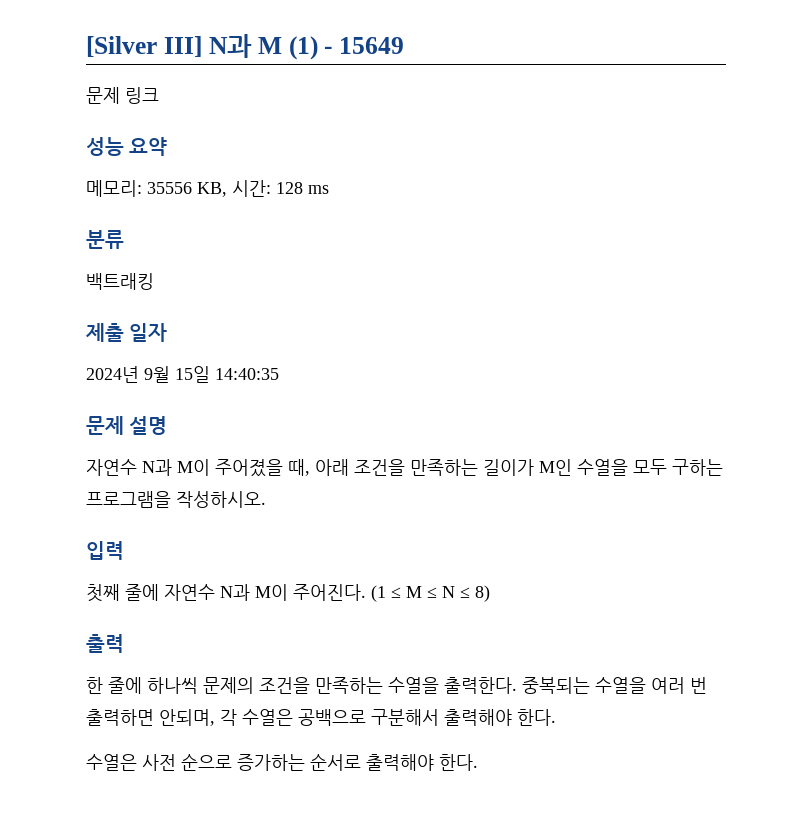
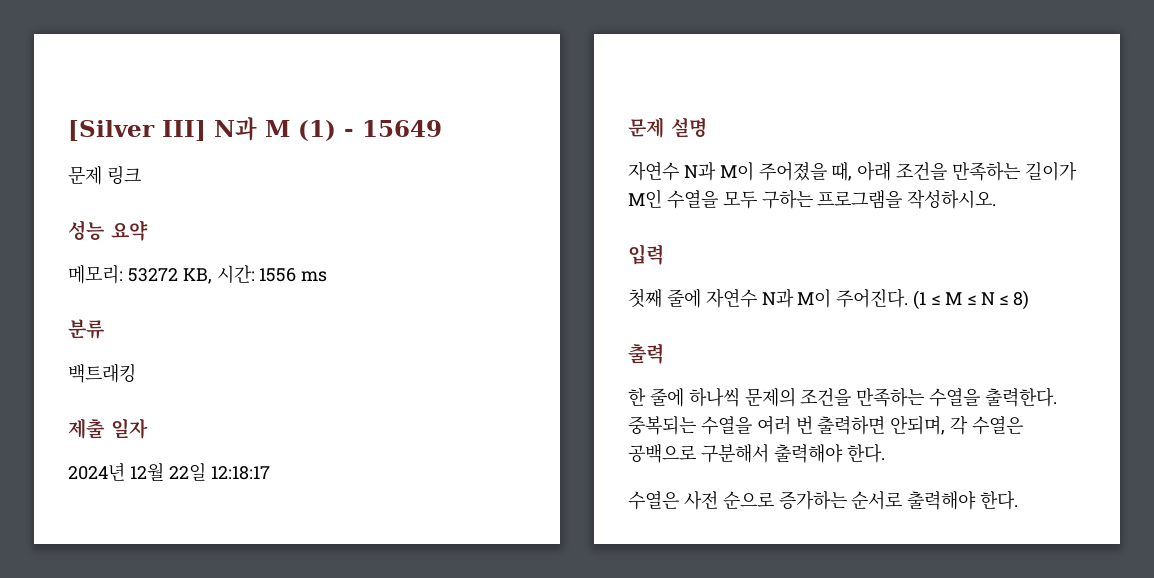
- 메모리: 35556 KB, 시간: 128 ms
+ 메모리: 53272 KB, 시간: 1556 ms
- 2024년 9월 15일 14:40:35
+ 2024년 12월 22일 12:18:17

